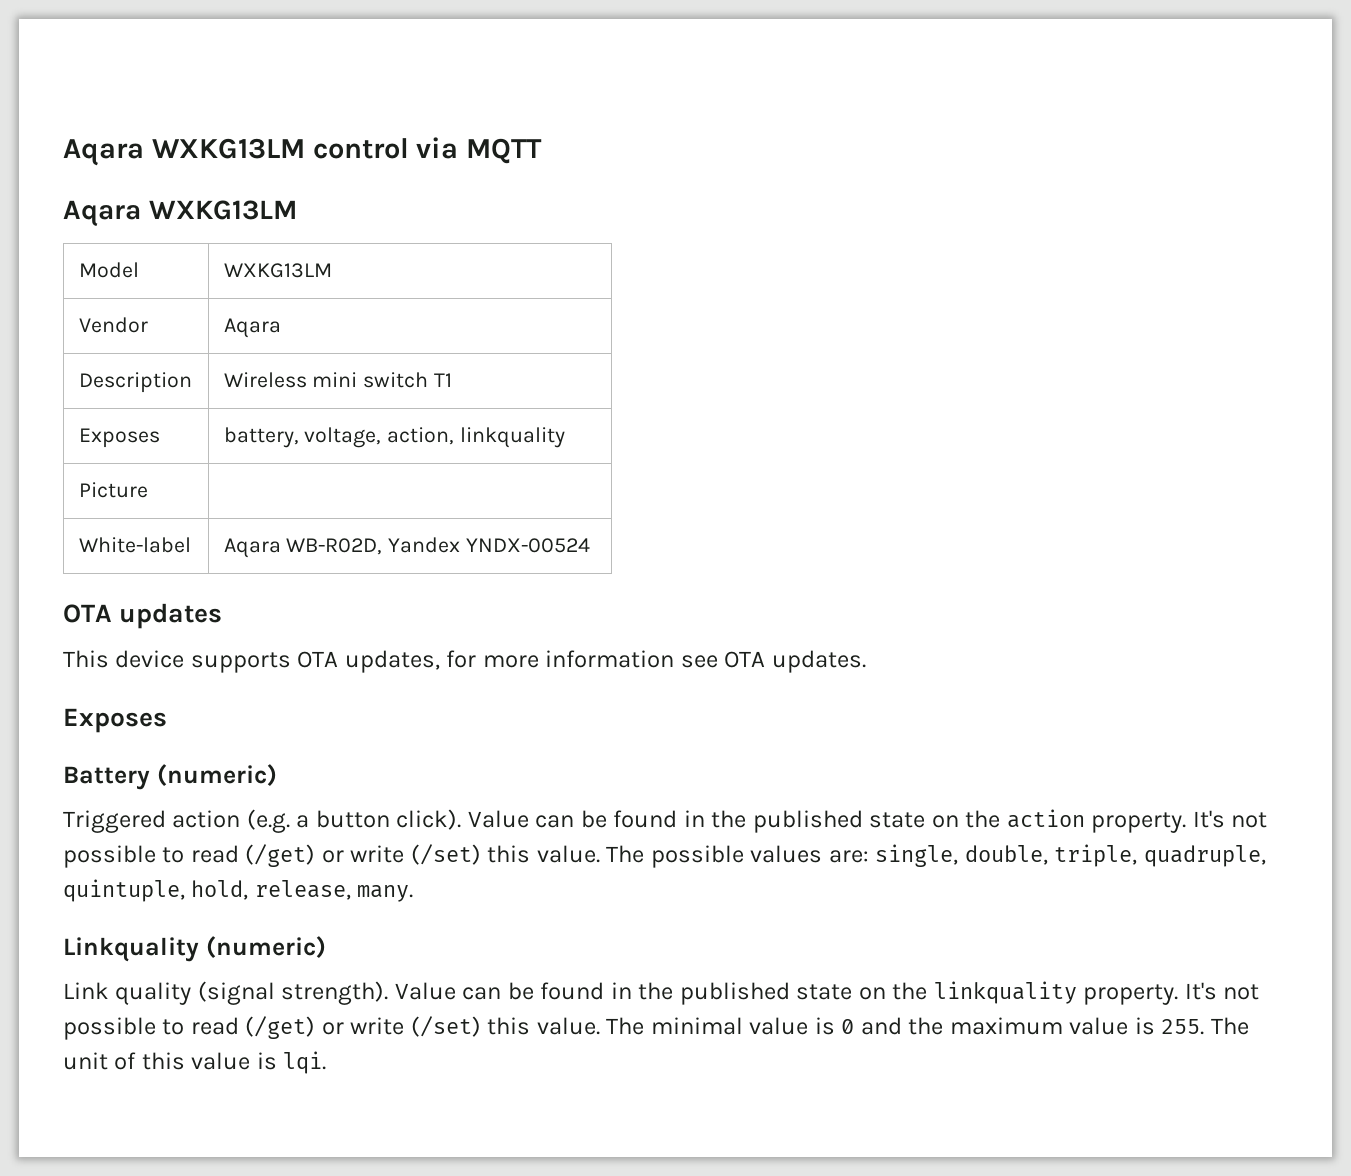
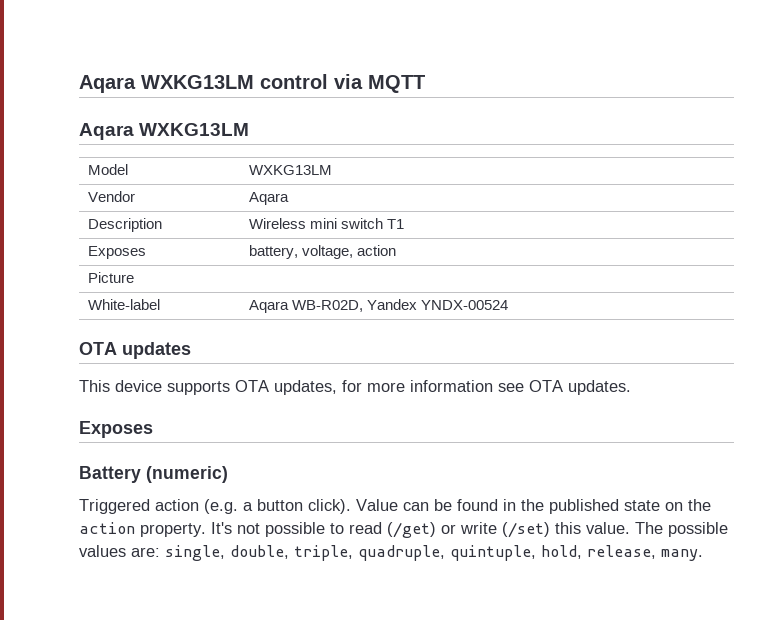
- Exposes | battery, voltage, action, linkquality
+ Exposes | battery, voltage, action
- Linkquality (numeric)
- Link quality (signal strength). Value can be found in the published state on the linkquality property. It's not possible to read (/get) or write (/set) this value. The minimal value is 0 and the maximum value is 255. The unit of this value is lqi.

